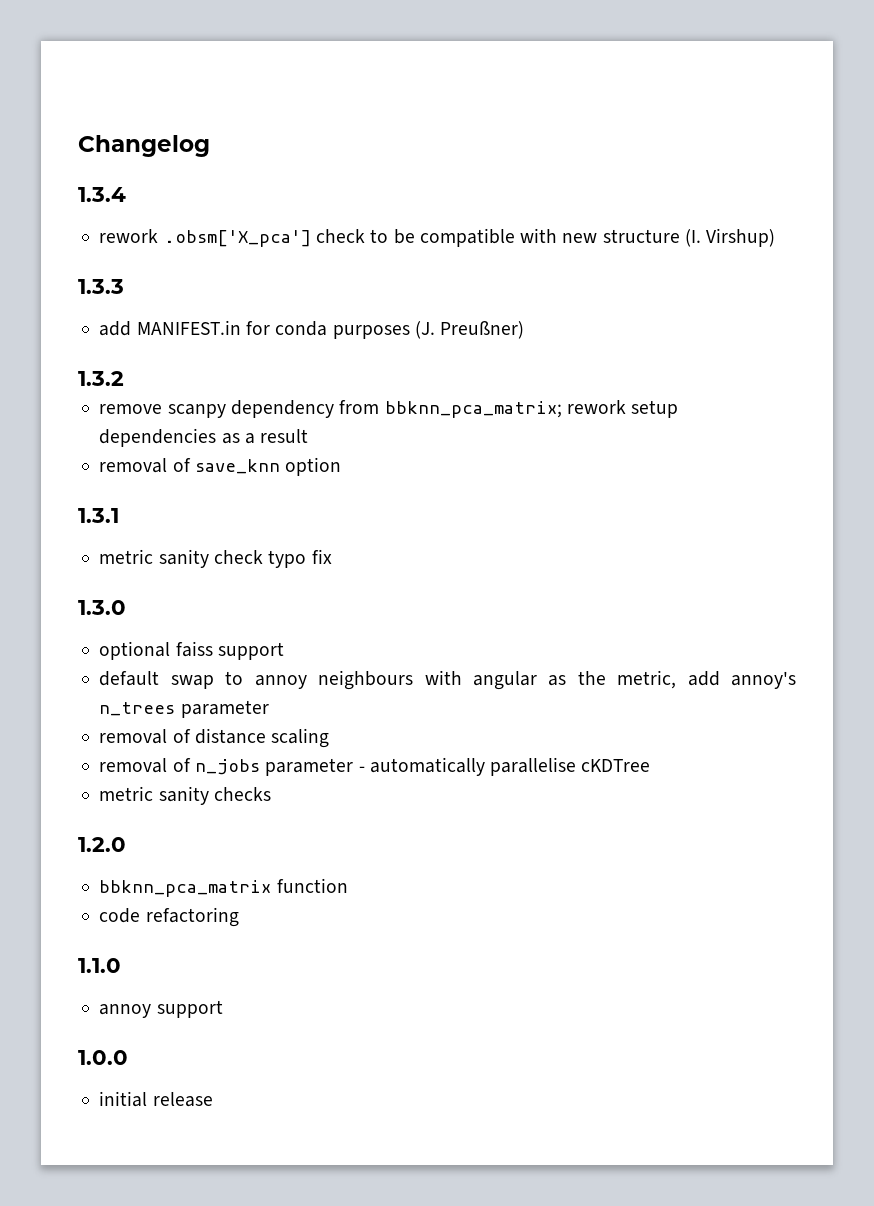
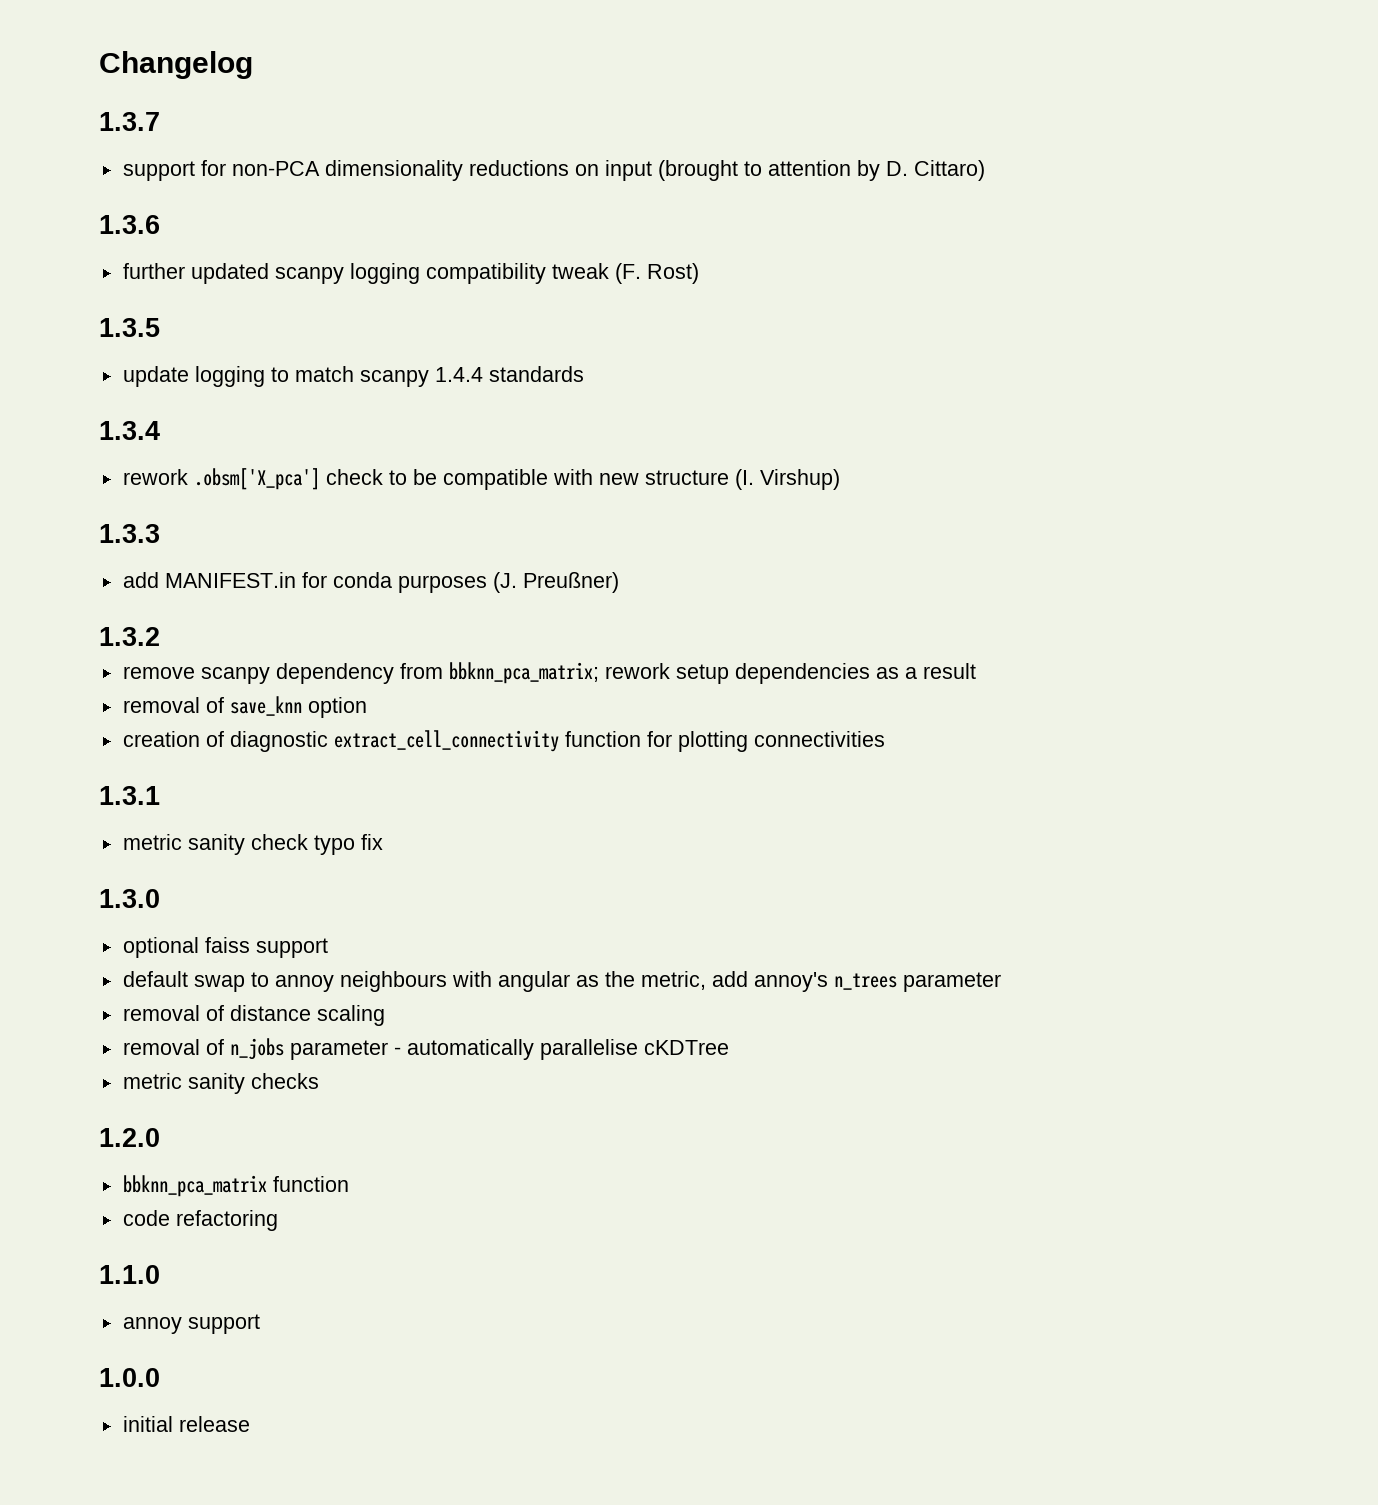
+ 1.3.7
+ support for non-PCA dimensionality reductions on input (brought to attention by D. Cittaro)
+ 1.3.6
+ further updated scanpy logging compatibility tweak (F. Rost)
+ 1.3.5
+ update logging to match scanpy 1.4.4 standards
+ creation of diagnostic extract_cell_connectivity function for plotting connectivities

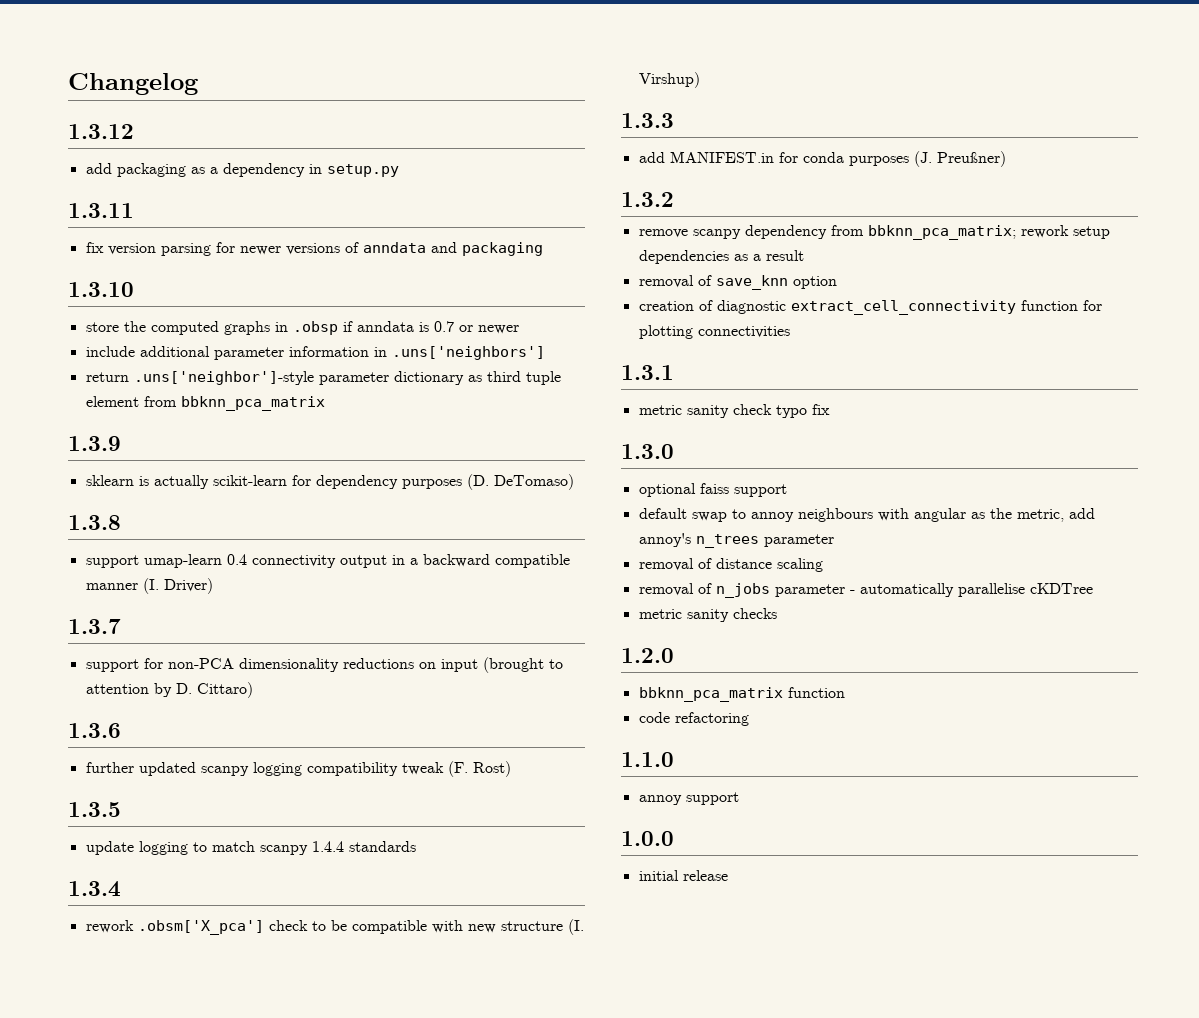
+ 1.3.12
+ add packaging as a dependency in setup.py
+ 1.3.11
+ fix version parsing for newer versions of anndata and packaging
+ 1.3.10
+ store the computed graphs in .obsp if anndata is 0.7 or newer
+ include additional parameter information in .uns['neighbors']
+ return .uns['neighbor']-style parameter dictionary as third tuple element from bbknn_pca_matrix
+ 1.3.9
+ sklearn is actually scikit-learn for dependency purposes (D. DeTomaso)
+ 1.3.8
+ support umap-learn 0.4 connectivity output in a backward compatible manner (I. Driver)

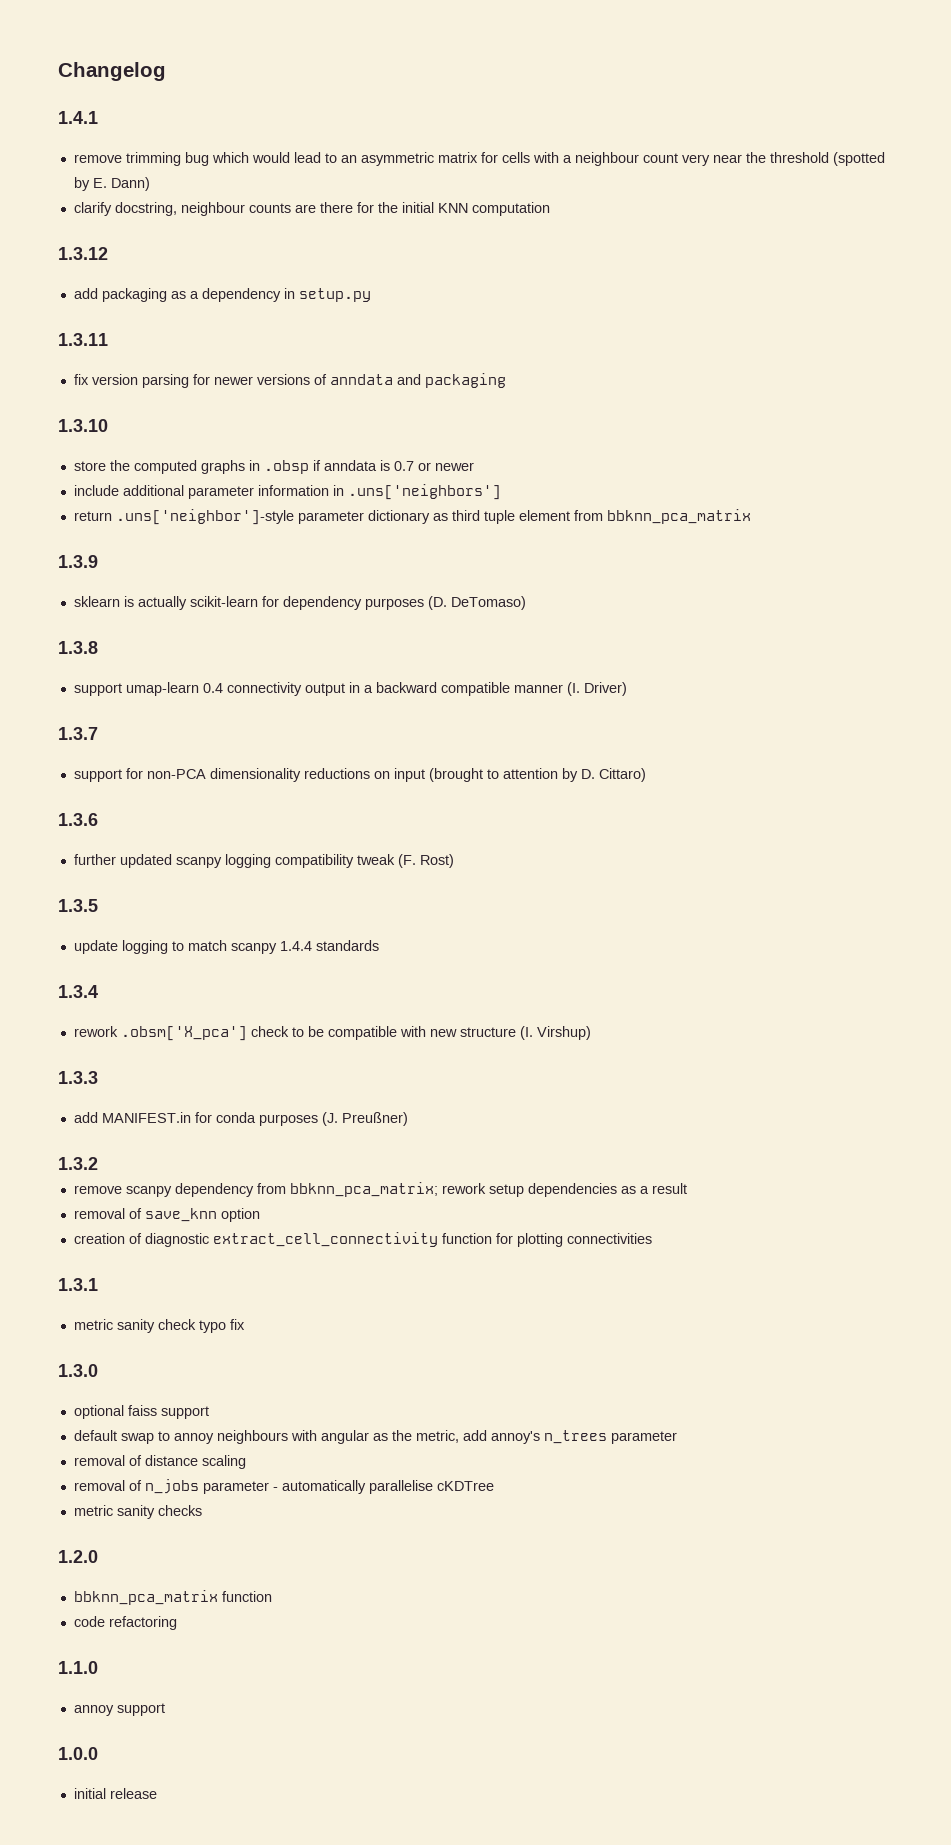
+ 1.4.1
+ remove trimming bug which would lead to an asymmetric matrix for cells with a neighbour count very near the threshold (spotted by E. Dann)
+ clarify docstring, neighbour counts are there for the initial KNN computation

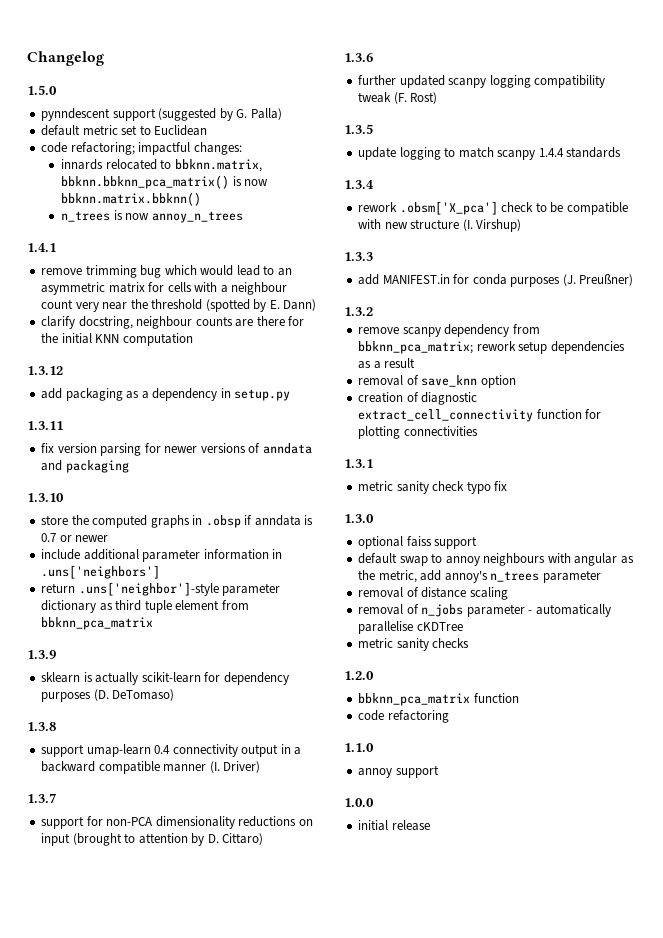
+ 1.5.0
+ pynndescent support (suggested by G. Palla)
+ default metric set to Euclidean
+ code refactoring; impactful changes:
+ innards relocated to bbknn.matrix, bbknn.bbknn_pca_matrix() is now bbknn.matrix.bbknn()
+ n_trees is now annoy_n_trees

